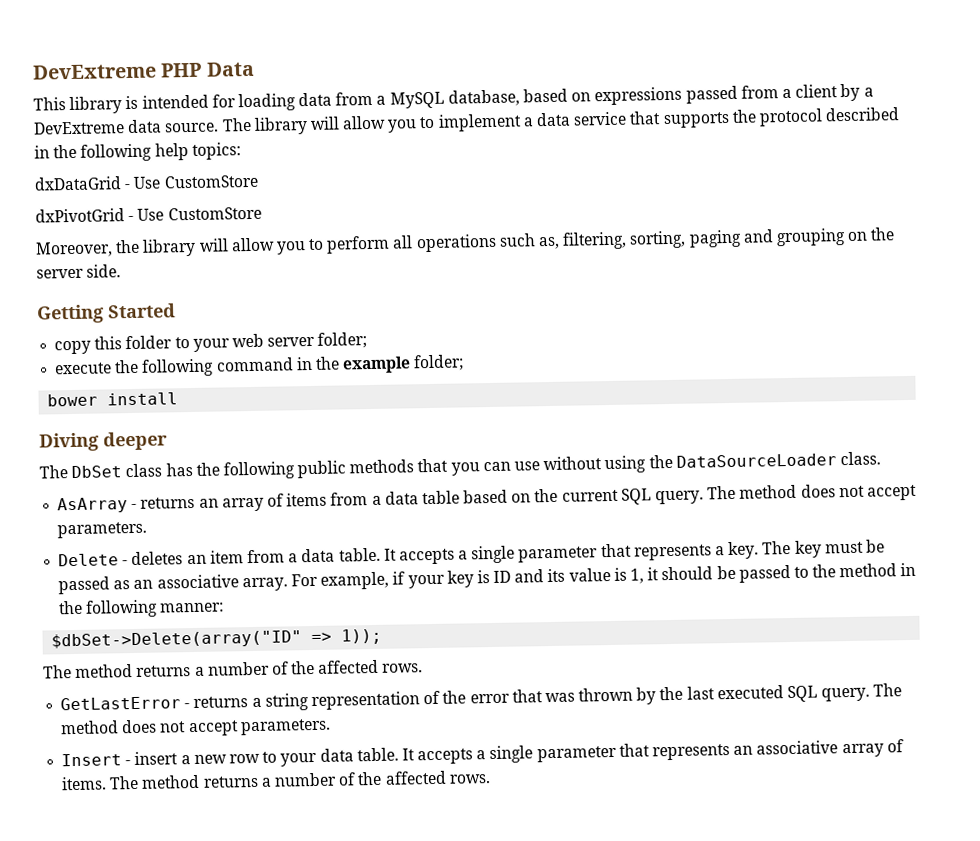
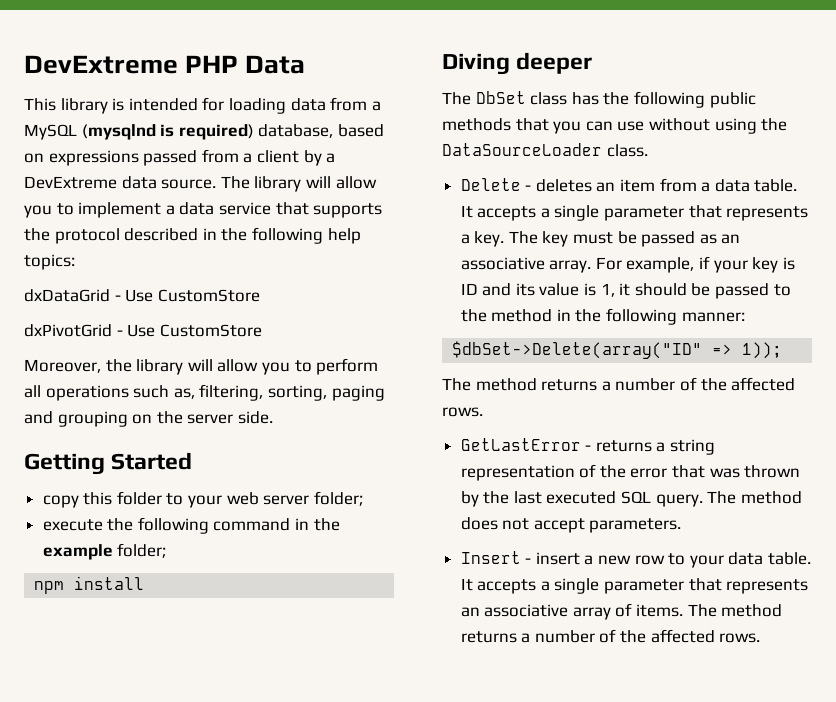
- This library is intended for loading data from a MySQL database, based on expressions passed from a client by a DevExtreme data source.
+ This library is intended for loading data from a MySQL (mysqlnd is required) database, based on expressions passed from a client by a DevExtreme data source.
- bower install
+ npm install
- AsArray - returns an array of items from a data table based on the current SQL query. The method does not accept parameters.

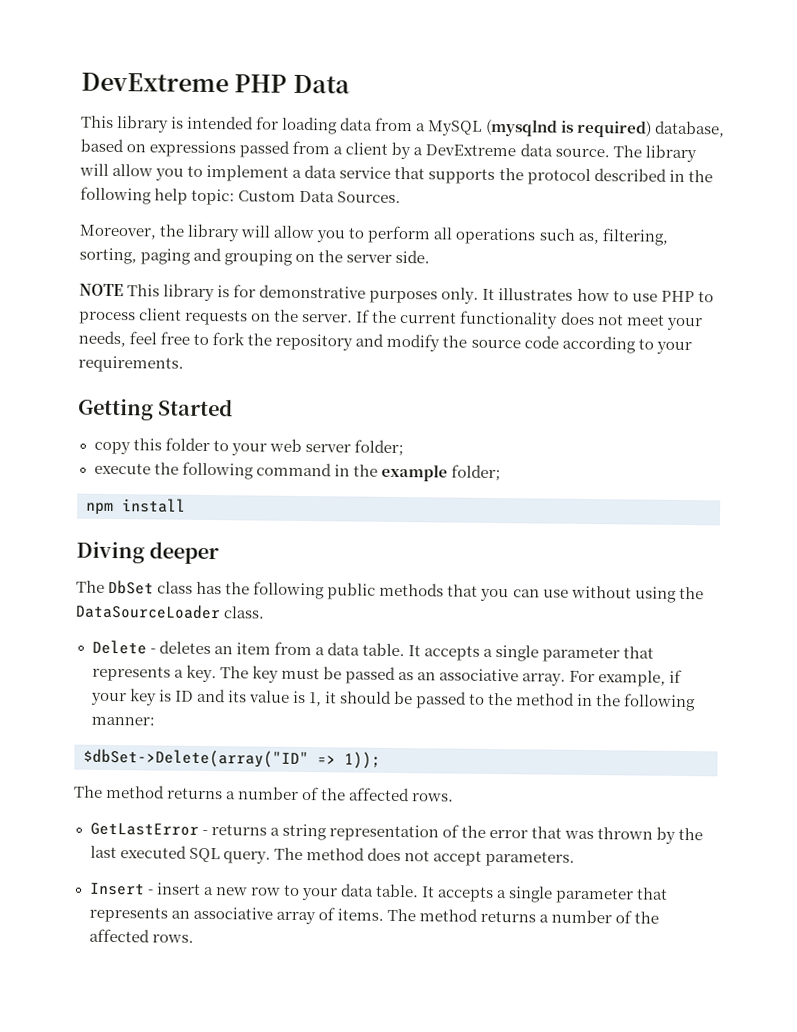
- The library will allow you to implement a data service that supports the protocol described in the following help topics:
- dxDataGrid - Use CustomStore
- dxPivotGrid - Use CustomStore
+ The library will allow you to implement a data service that supports the protocol described in the following help topic: Custom Data Sources.
+ NOTE This library is for demonstrative purposes only. It illustrates how to use PHP to process client requests on the server. If the current functionality does not meet your needs, feel free to fork the repository and modify the source code according to your requirements.

